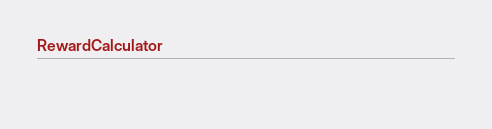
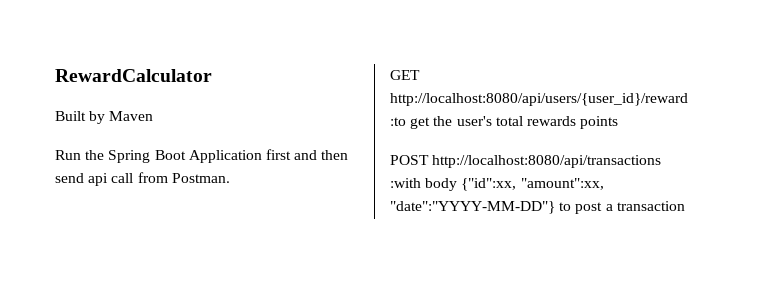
+ Built by Maven
+ Run the Spring Boot Application first and then send api call from Postman.
+ GET http://localhost:8080/api/users/{user_id}/reward :to get the user's total rewards points
+ POST http://localhost:8080/api/transactions :with body {"id":xx, "amount":xx, "date":"YYYY-MM-DD"} to post a transaction

